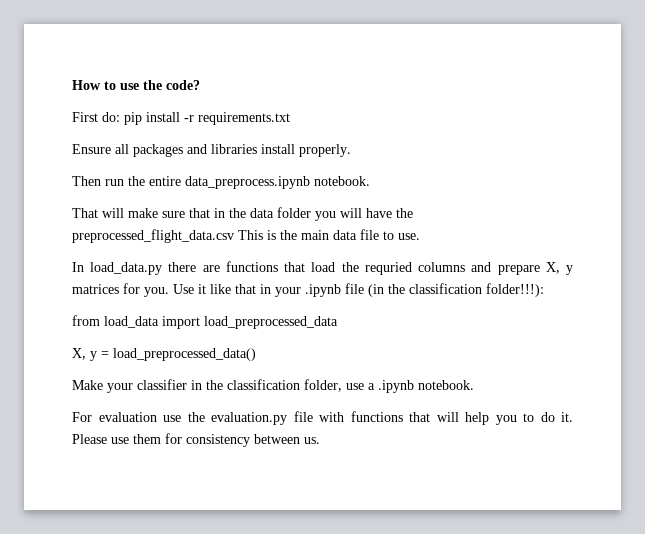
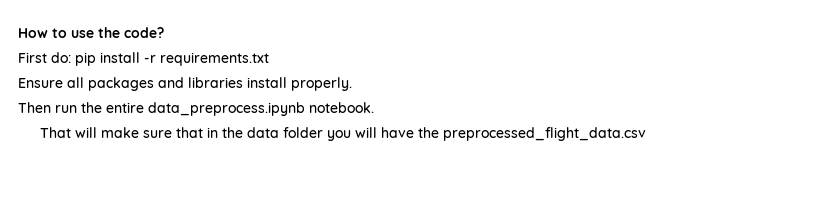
- That will make sure that in the data folder you will have the preprocessed_flight_data.csv This is the main data file to use.
- In load_data.py there are functions that load the requried columns and prepare X, y matrices for you. Use it like that in your .ipynb file (in the classification folder!!!):
- from load_data import load_preprocessed_data
- X, y = load_preprocessed_data()
- Make your classifier in the classification folder, use a .ipynb notebook.
- For evaluation use the evaluation.py file with functions that will help you to do it. Please use them for consistency between us.
+ That will make sure that in the data folder you will have the preprocessed_flight_data.csv

